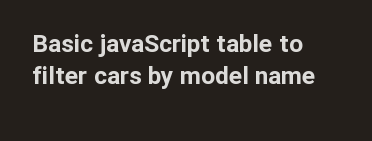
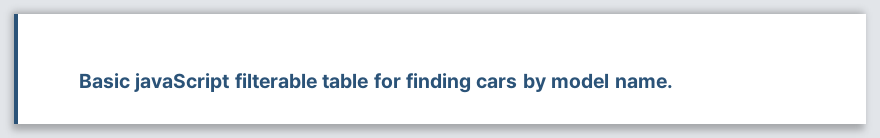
- Basic javaScript table to filter cars by model name
+ Basic javaScript filterable table for finding cars by model name.

